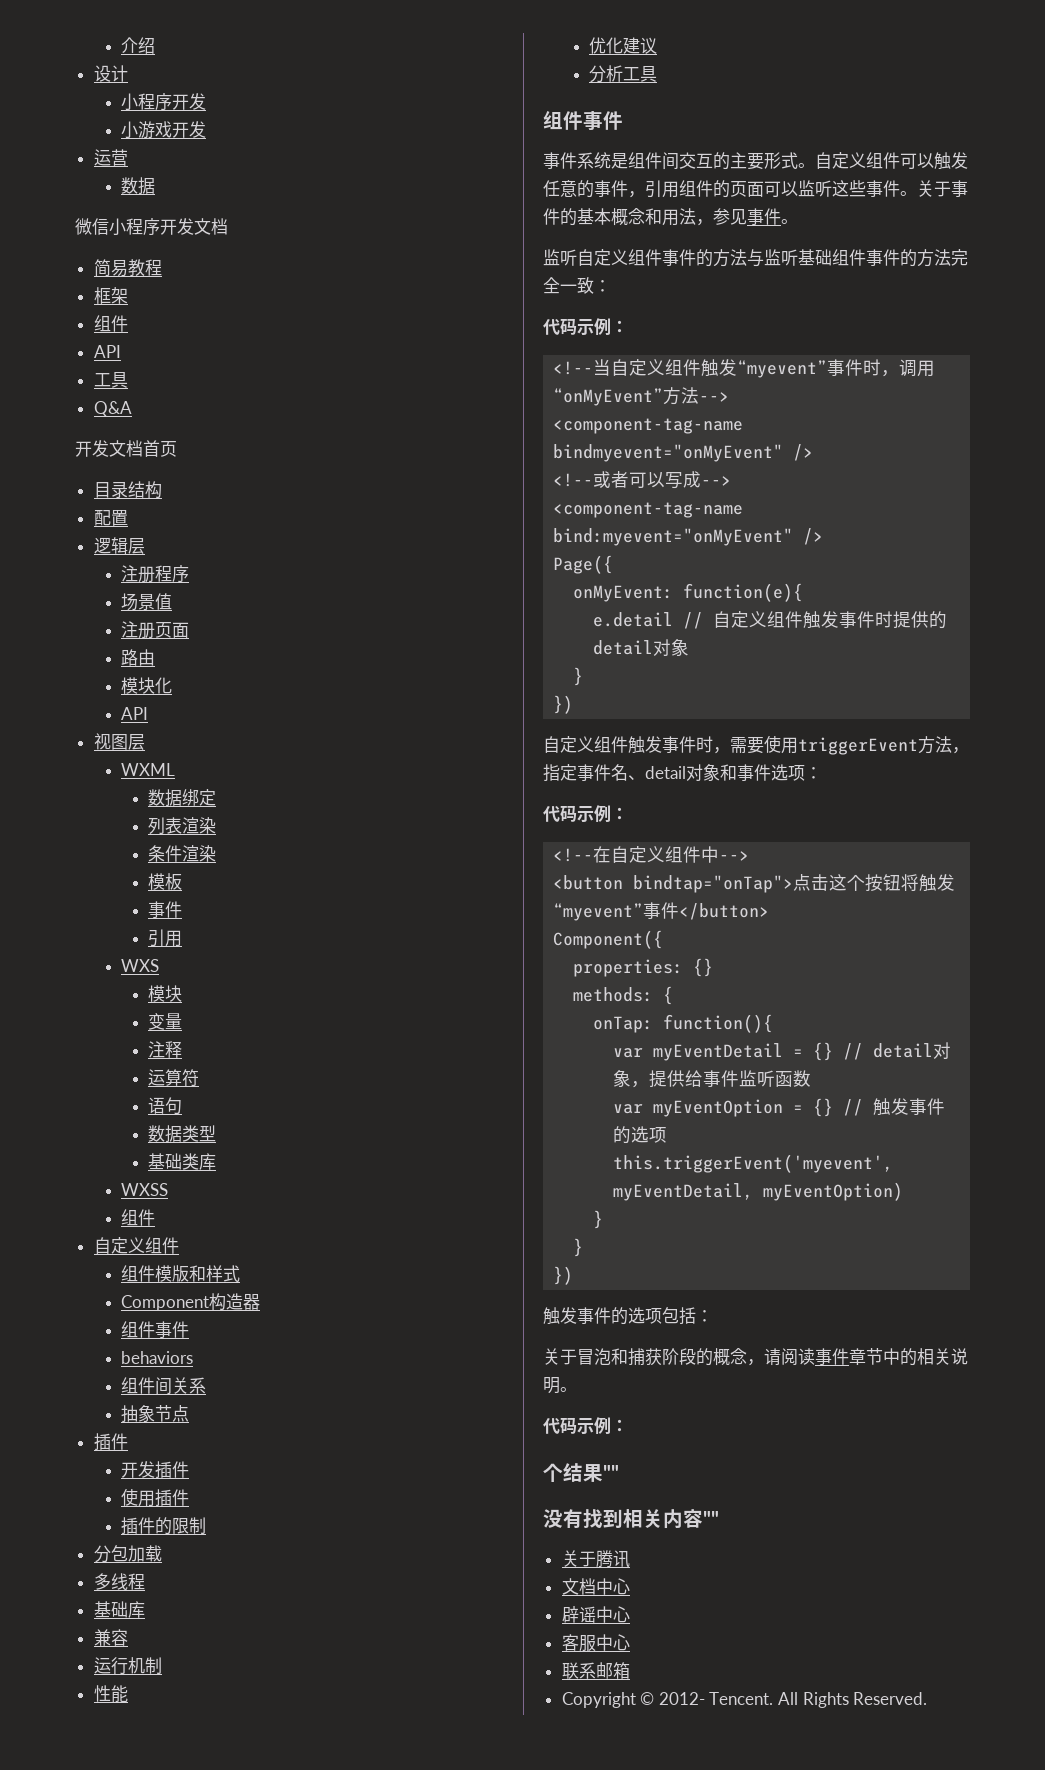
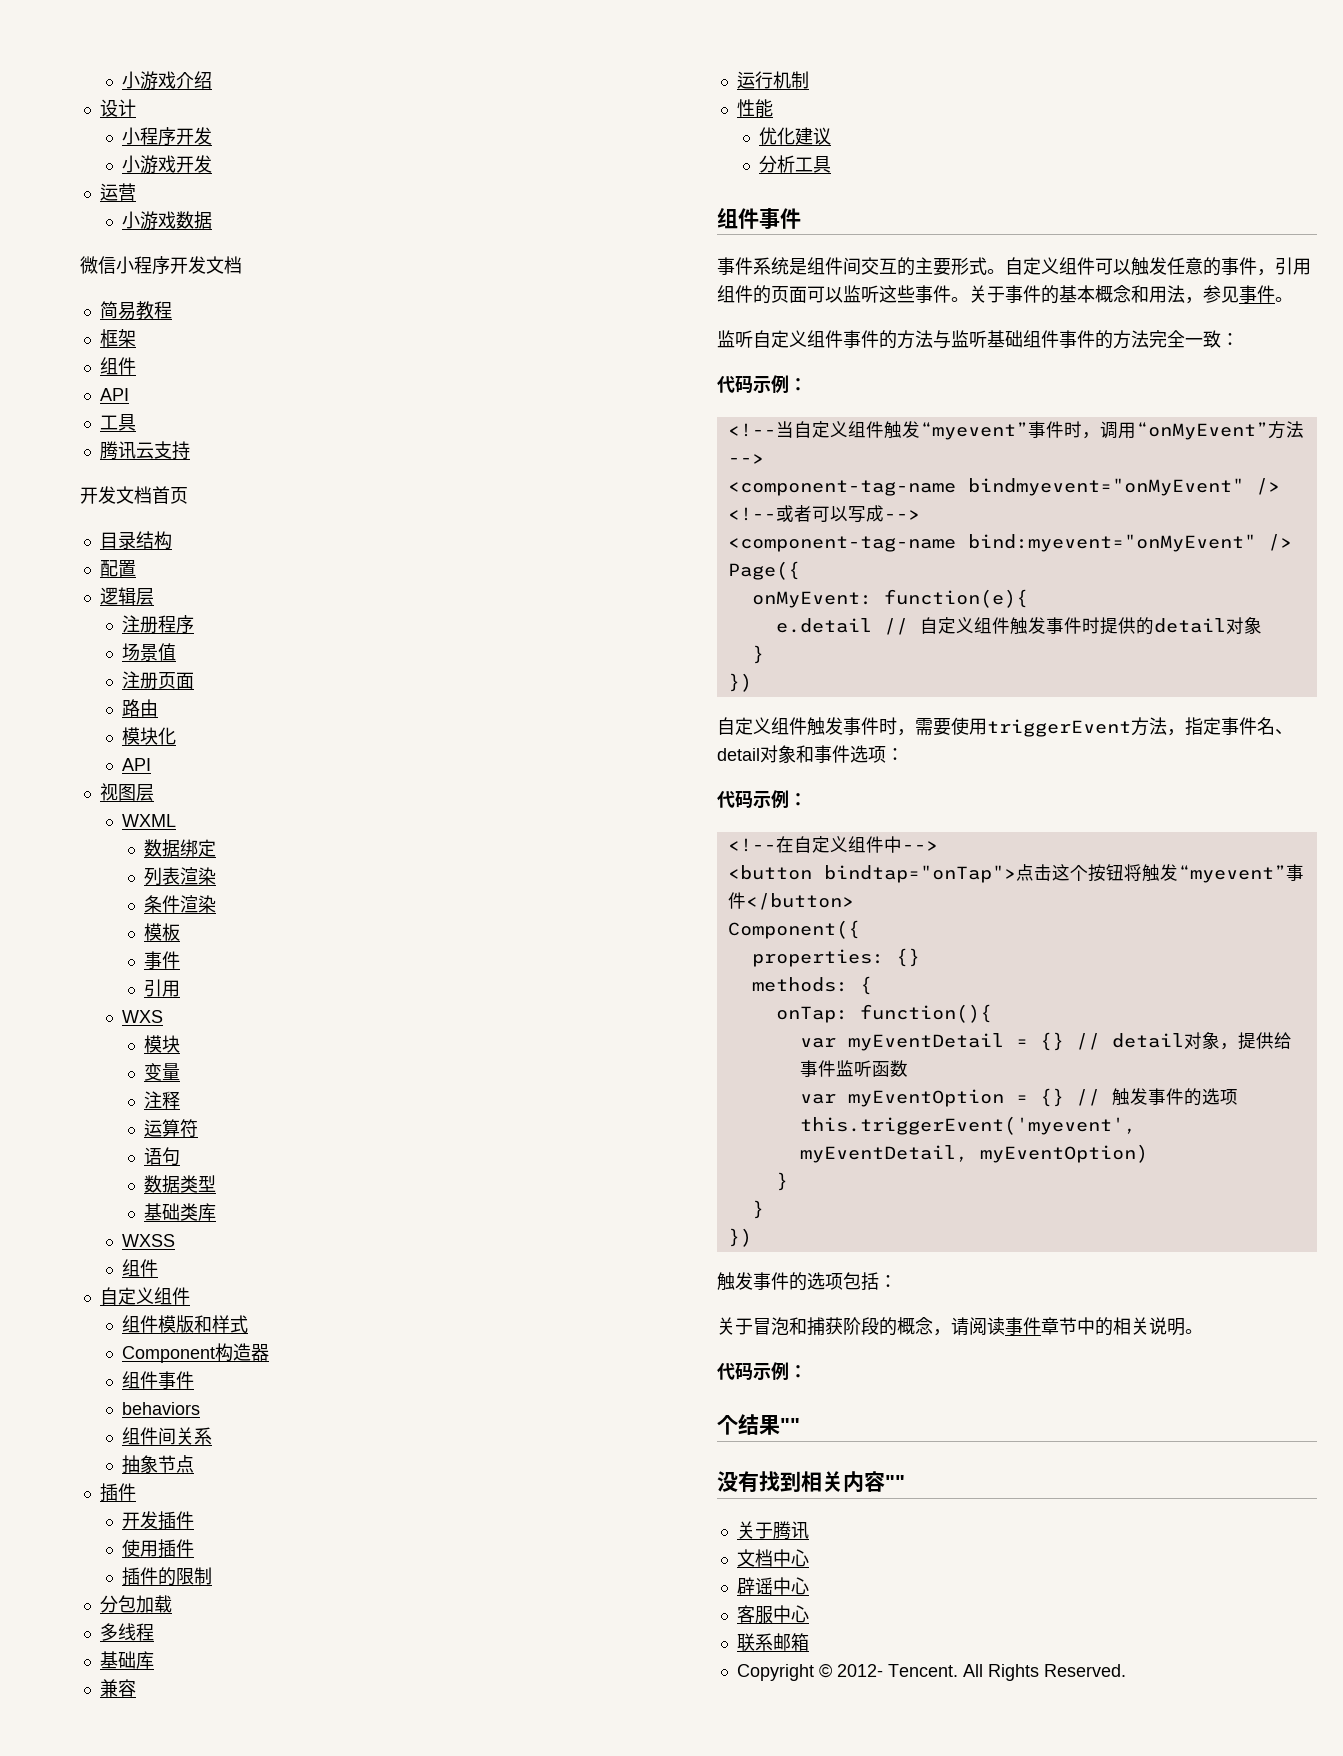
- 介绍
+ 小游戏介绍
  运营
- 数据
+ 小游戏数据
- Q&A
+ 腾讯云支持

